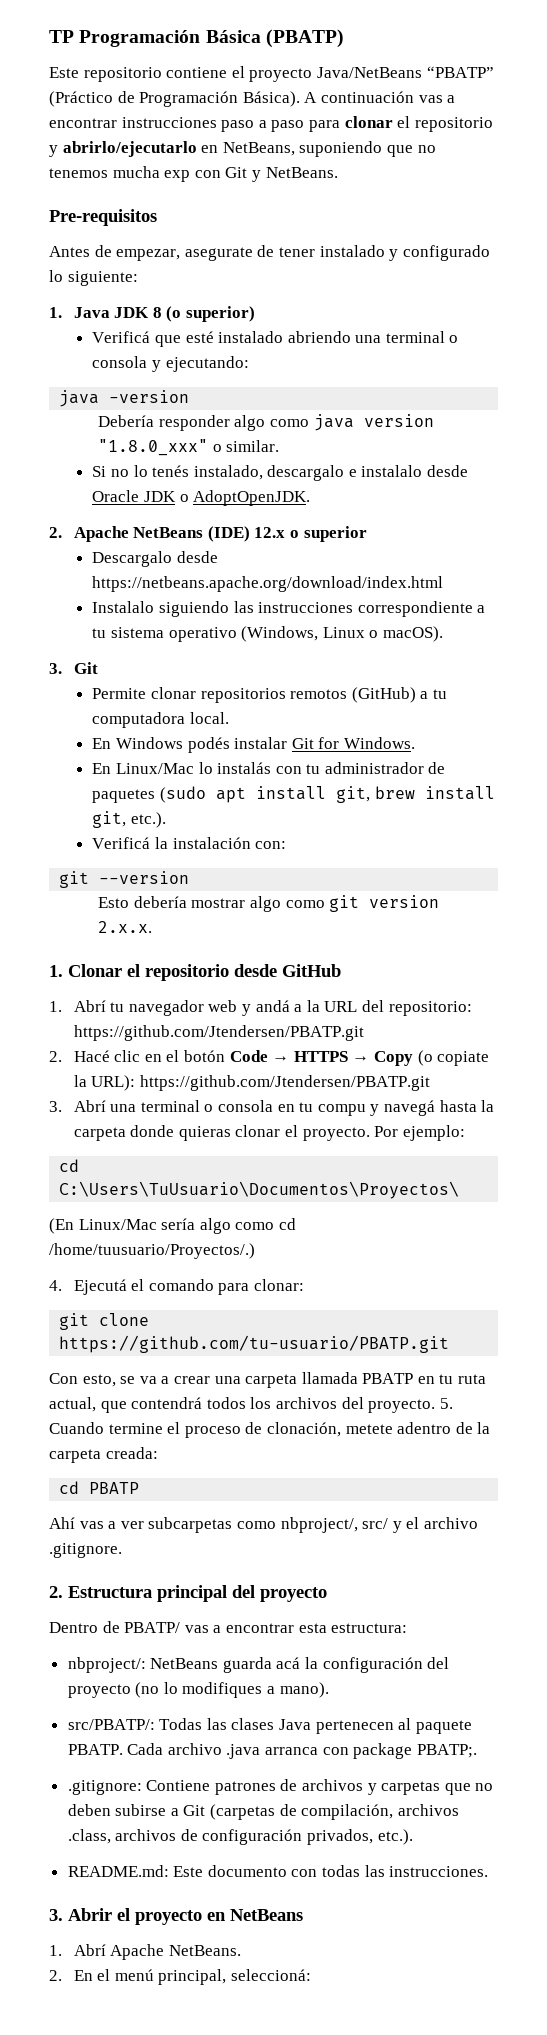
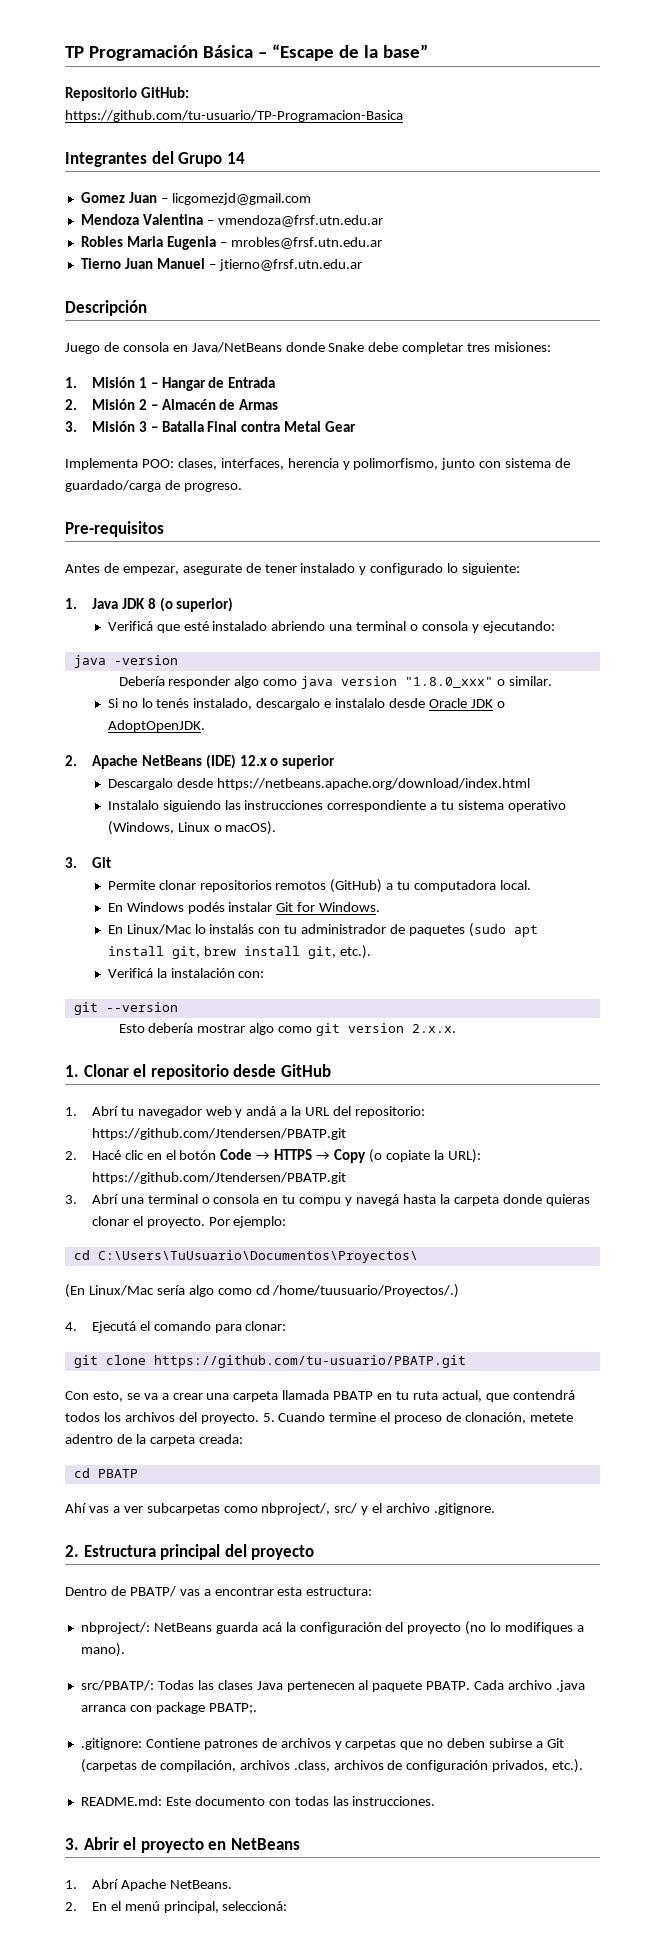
- TP Programación Básica (PBATP)
- Este repositorio contiene el proyecto Java/NetBeans “PBATP” (Práctico de Programación Básica). A continuación vas a encontrar instrucciones paso a paso para clonar el repositorio y abrirlo/ejecutarlo en NetBeans, suponiendo que no tenemos mucha exp con Git y NetBeans.
+ TP Programación Básica – “Escape de la base”
+ Repositorio GitHub:
+ https://github.com/tu-usuario/TP-Programacion-Basica
+ Integrantes del Grupo 14
+ Gomez Juan – licgomezjd@gmail.com
+ Mendoza Valentina – vmendoza@frsf.utn.edu.ar
+ Robles Maria Eugenia – mrobles@frsf.utn.edu.ar
+ Tierno Juan Manuel – jtierno@frsf.utn.edu.ar
+ Descripción
+ Juego de consola en Java/NetBeans donde Snake debe completar tres misiones:
+ 1. Misión 1 – Hangar de Entrada
+ 2. Misión 2 – Almacén de Armas
+ 3. Misión 3 – Batalla Final contra Metal Gear
+ Implementa POO: clases, interfaces, herencia y polimorfismo, junto con sistema de guardado/carga de progreso.

